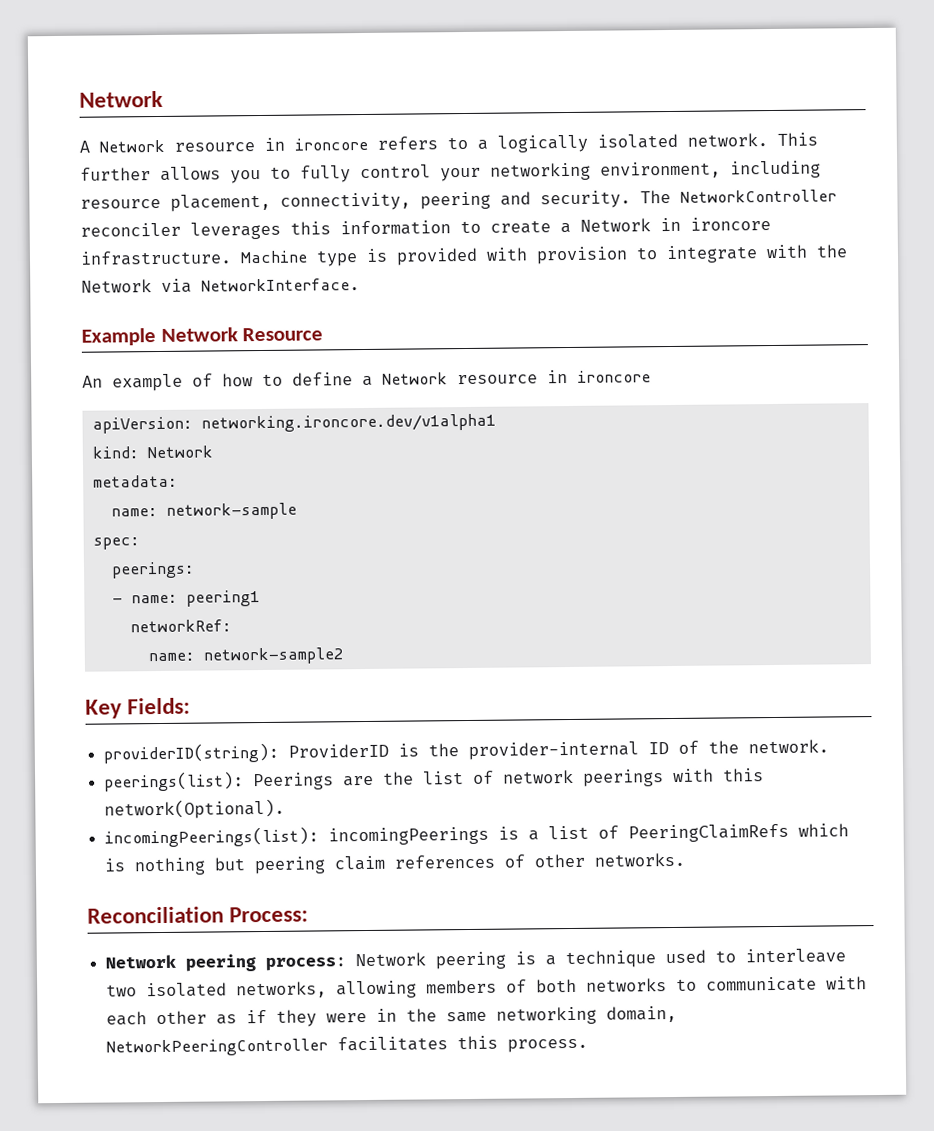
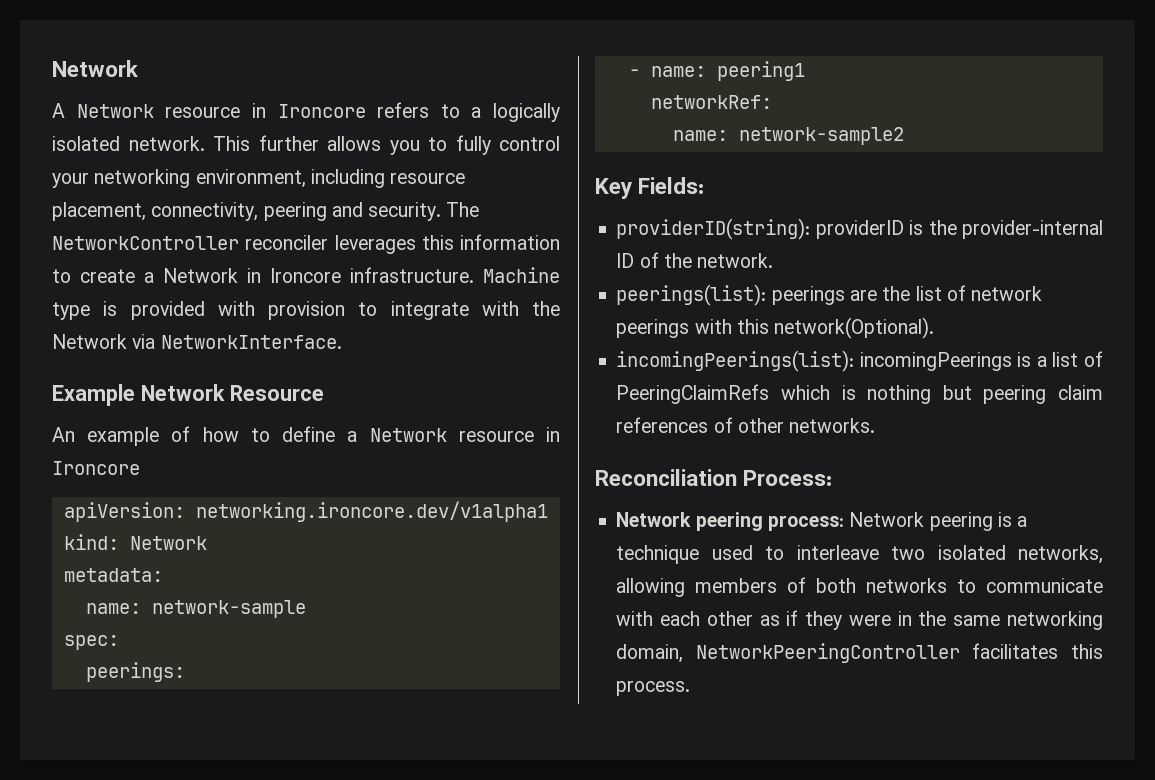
- A Network resource in ironcore refers to a logically isolated network.
+ A Network resource in Ironcore refers to a logically isolated network.
- The NetworkController reconciler leverages this information to create a Network in ironcore infrastructure.
+ The NetworkController reconciler leverages this information to create a Network in Ironcore infrastructure.
- An example of how to define a Network resource in ironcore
+ An example of how to define a Network resource in Ironcore
- providerID(string): ProviderID is the provider-internal ID of the network.
+ providerID(string): providerID is the provider-internal ID of the network.
- peerings(list): Peerings are the list of network peerings with this network(Optional).
+ peerings(list): peerings are the list of network peerings with this network(Optional).

